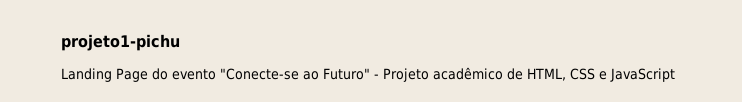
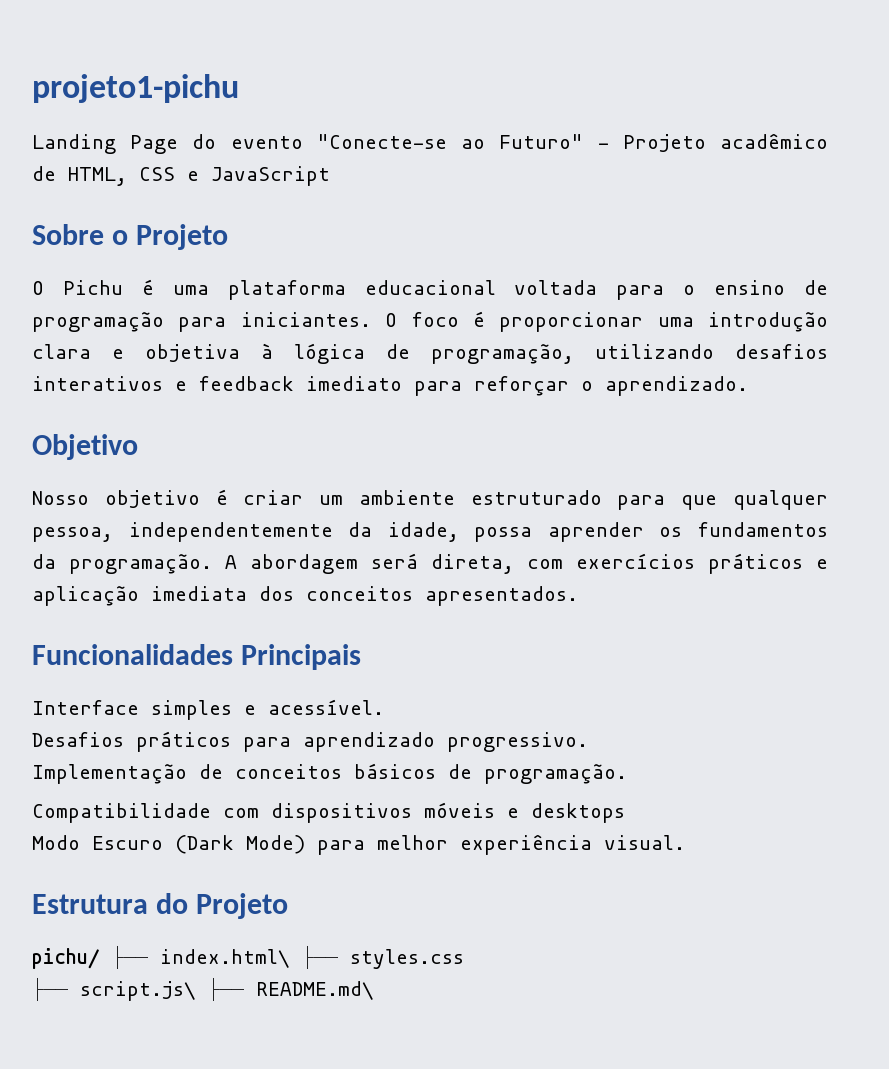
+ Sobre o Projeto
+ O Pichu é uma plataforma educacional voltada para o ensino de programação para iniciantes. O foco é proporcionar uma introdução clara e objetiva à lógica de programação, utilizando desafios interativos e feedback imediato para reforçar o aprendizado.
+ Objetivo
+ Nosso objetivo é criar um ambiente estruturado para que qualquer pessoa, independentemente da idade, possa aprender os fundamentos da programação. A abordagem será direta, com exercícios práticos e aplicação imediata dos conceitos apresentados.
+ Funcionalidades Principais
+ Interface simples e acessível.
+ Desafios práticos para aprendizado progressivo.
+ Implementação de conceitos básicos de programação.
+ Compatibilidade com dispositivos móveis e desktops
+ Modo Escuro (Dark Mode) para melhor experiência visual.
+ Estrutura do Projeto
+ pichu/ ├── index.html\ ├── styles.css
+ ├── script.js\ ├── README.md\

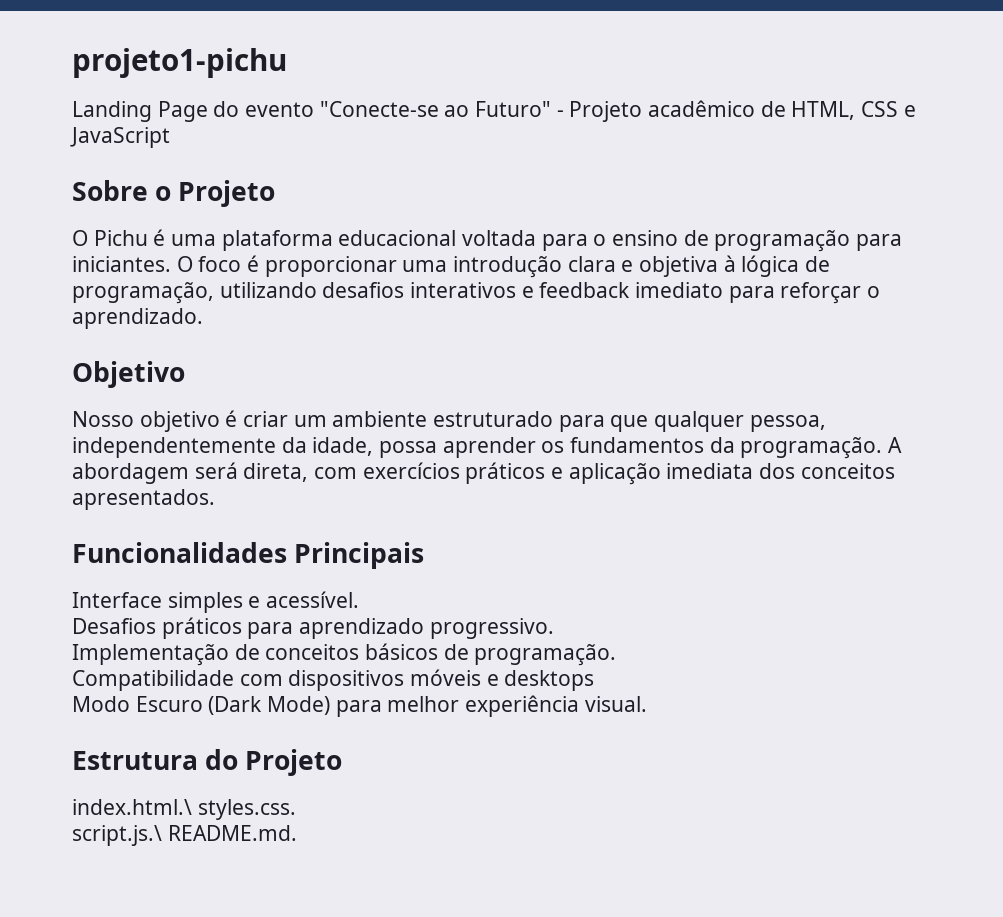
- pichu/ ├── index.html\ ├── styles.css
- ├── script.js\ ├── README.md\
+ index.html.\ styles.css.
+ script.js.\ README.md.

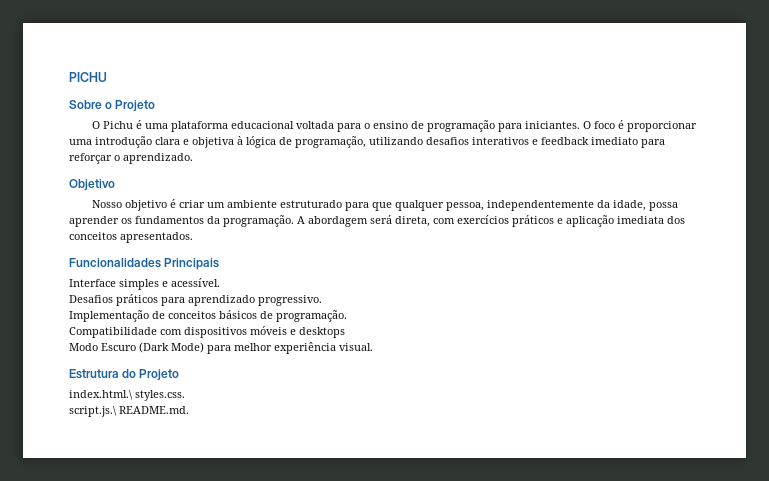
- projeto1-pichu
- Landing Page do evento "Conecte-se ao Futuro" - Projeto acadêmico de HTML, CSS e JavaScript
+ PICHU

